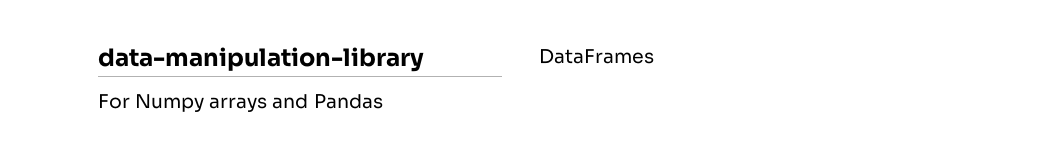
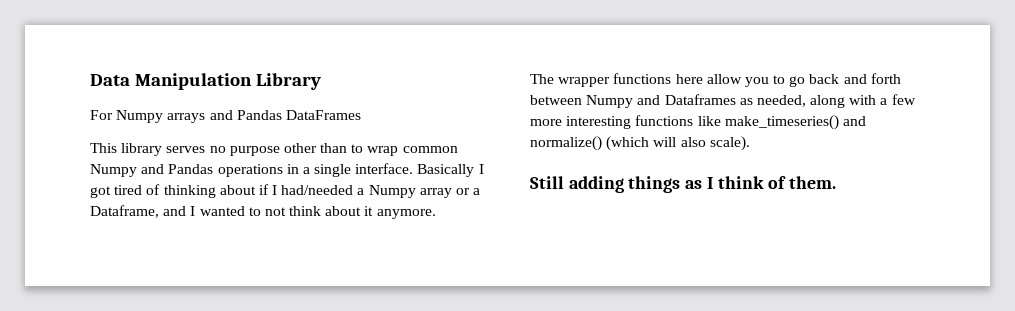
- data-manipulation-library
+ Data Manipulation Library
+ This library serves no purpose other than to wrap common Numpy and Pandas operations in a single interface. Basically I got tired of thinking about if I had/needed a Numpy array or a Dataframe, and I wanted to not think about it anymore.
+ The wrapper functions here allow you to go back and forth between Numpy and Dataframes as needed, along with a few more interesting functions like make_timeseries() and normalize() (which will also scale).
+ Still adding things as I think of them.

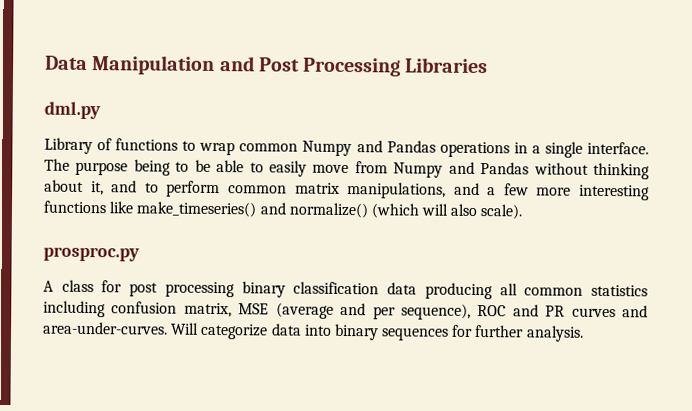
- Data Manipulation Library
- For Numpy arrays and Pandas DataFrames
- This library serves no purpose other than to wrap common Numpy and Pandas operations in a single interface.
+ Data Manipulation and Post Processing Libraries
+ dml.py
+ Library of functions to wrap common Numpy and Pandas operations in a single interface.
- Basically I got tired of thinking about if I had/needed a Numpy array or a Dataframe, and I wanted to not think about it anymore.
- The wrapper functions here allow you to go back and forth between Numpy and Dataframes as needed, along with a few more interesting functions like make_timeseries() and normalize() (which will also scale).
+ The purpose being to be able to easily move from Numpy and Pandas without thinking about it, and to perform common matrix manipulations, and a few more interesting functions like make_timeseries() and normalize() (which will also scale).
- Still adding things as I think of them.
+ prosproc.py
+ A class for post processing binary classification data producing all common statistics including confusion matrix, MSE (average and per sequence), ROC and PR curves and area-under-curves. Will categorize data into binary sequences for further analysis.

